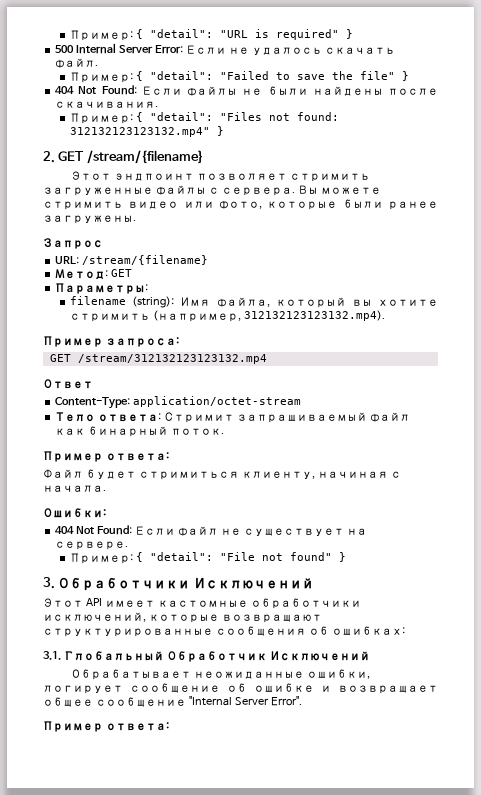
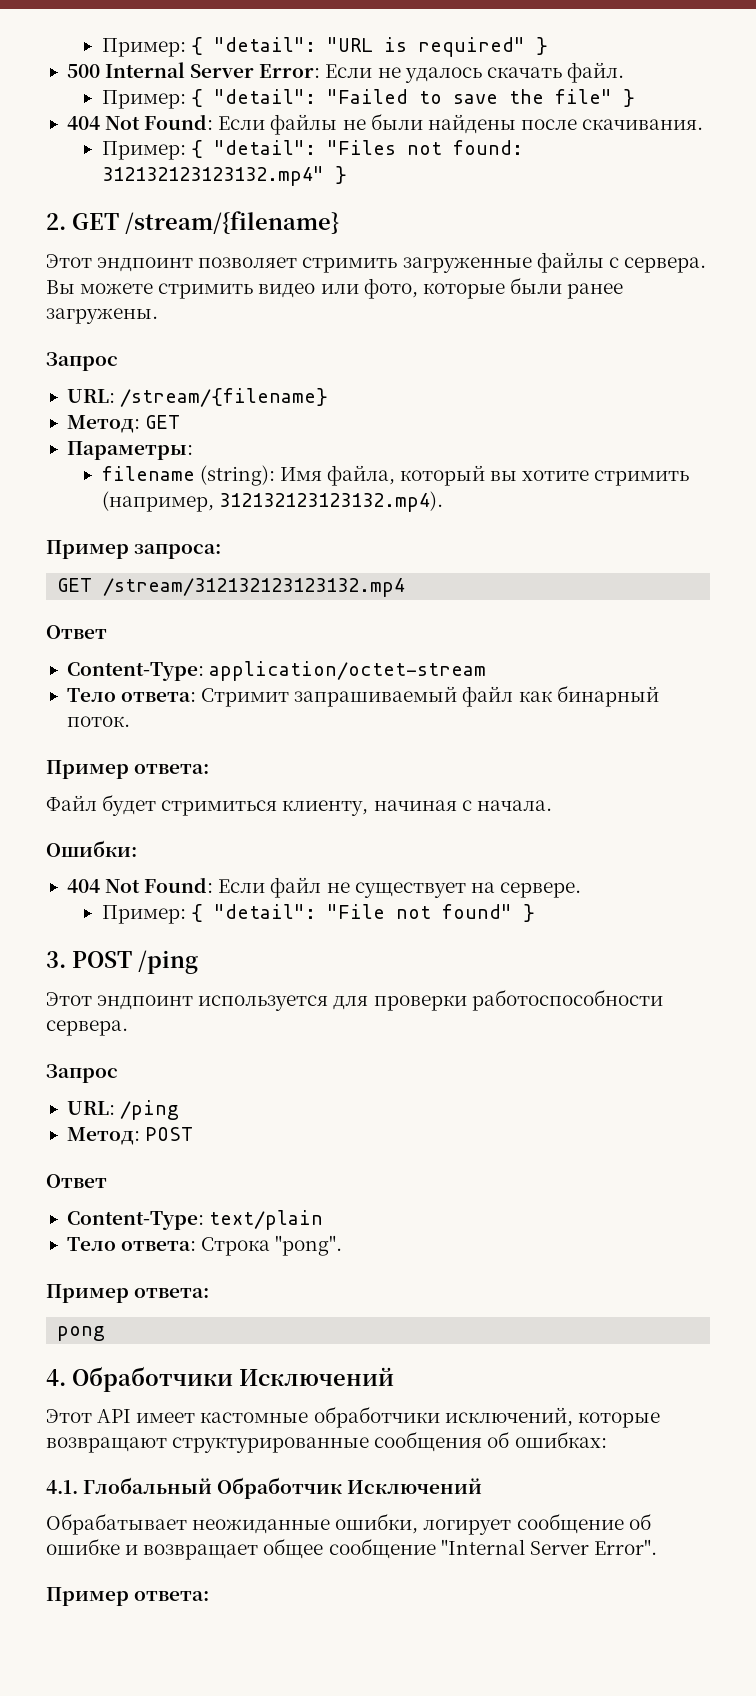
- 3. Обработчики Исключений
+ 3. POST /ping
+ Этот эндпоинт используется для проверки работоспособности сервера.
+ Запрос
+ URL: /ping
+ Метод: POST
+ Ответ
+ Content-Type: text/plain
+ Тело ответа: Строка "pong".
+ Пример ответа:
+ pong
+ 4. Обработчики Исключений
- 3.1. Глобальный Обработчик Исключений
+ 4.1. Глобальный Обработчик Исключений

